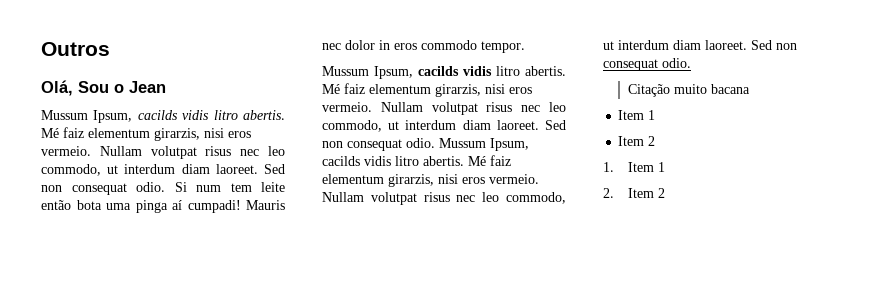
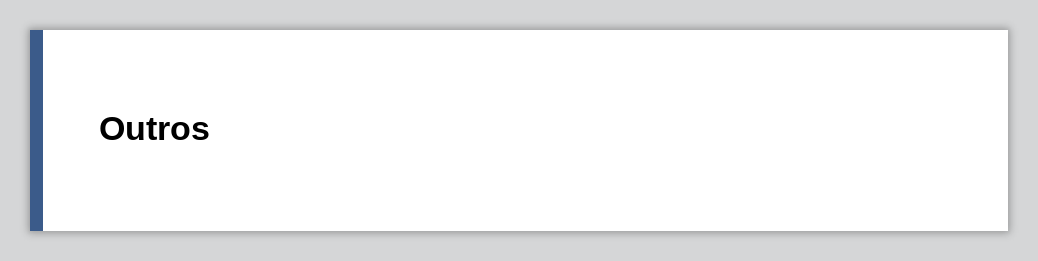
- Olá, Sou o Jean
- Mussum Ipsum, cacilds vidis litro abertis. Mé faiz elementum girarzis, nisi eros vermeio. Nullam volutpat risus nec leo commodo, ut interdum diam laoreet. Sed non consequat odio. Si num tem leite então bota uma pinga aí cumpadi! Mauris nec dolor in eros commodo tempor.
- Mussum Ipsum, cacilds vidis litro abertis. Mé faiz elementum girarzis, nisi eros vermeio. Nullam volutpat risus nec leo commodo, ut interdum diam laoreet. Sed non consequat odio. Mussum Ipsum, cacilds vidis litro abertis. Mé faiz elementum girarzis, nisi eros vermeio. Nullam volutpat risus nec leo commodo, ut interdum diam laoreet. Sed non consequat odio.
- Citação muito bacana
- Item 1
- Item 2
- 1. Item 1
- 2. Item 2

